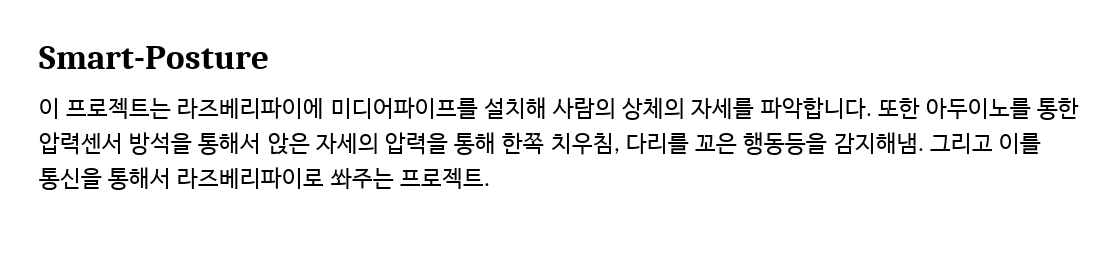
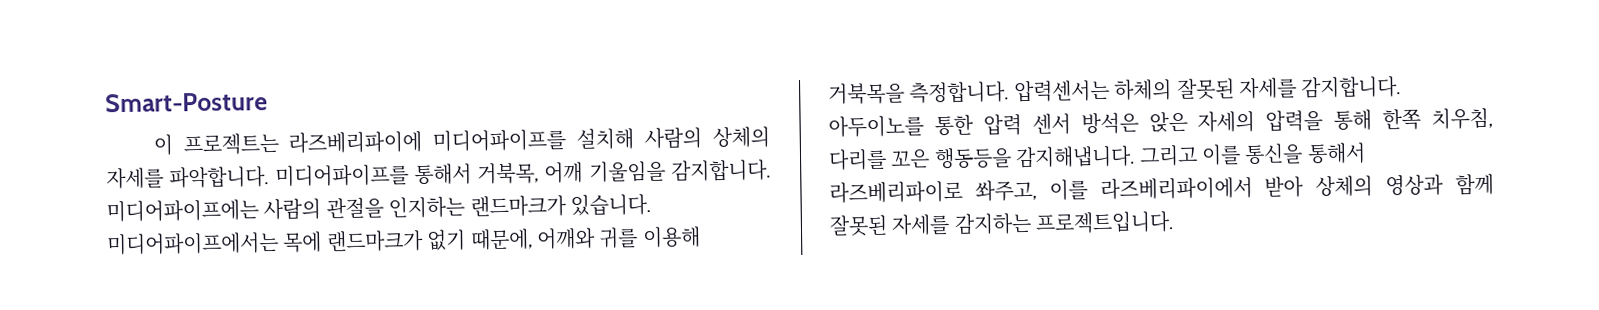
- 또한 아두이노를 통한 압력센서 방석을 통해서 앉은 자세의 압력을 통해 한쪽 치우침, 다리를 꼬은 행동등을 감지해냄.
+ 미디어파이프를 통해서 거북목, 어깨 기울임을 감지합니다. 미디어파이프에는 사람의 관절을 인지하는 랜드마크가 있습니다. 미디어파이프에서는 목에 랜드마크가 없기 때문에, 어깨와 귀를 이용해 거북목을 측정합니다. 압력센서는 하체의 잘못된 자세를 감지합니다. 아두이노를 통한 압력 센서 방석은 앉은 자세의 압력을 통해 한쪽 치우침, 다리를 꼬은 행동등을 감지해냅니다.
- 그리고 이를 통신을 통해서 라즈베리파이로 쏴주는 프로젝트.
+ 그리고 이를 통신을 통해서 라즈베리파이로 쏴주고, 이를 라즈베리파이에서 받아 상체의 영상과 함께 잘못된 자세를 감지하는 프로젝트입니다.

